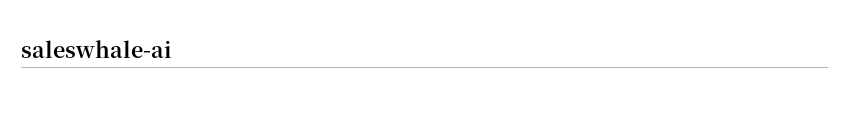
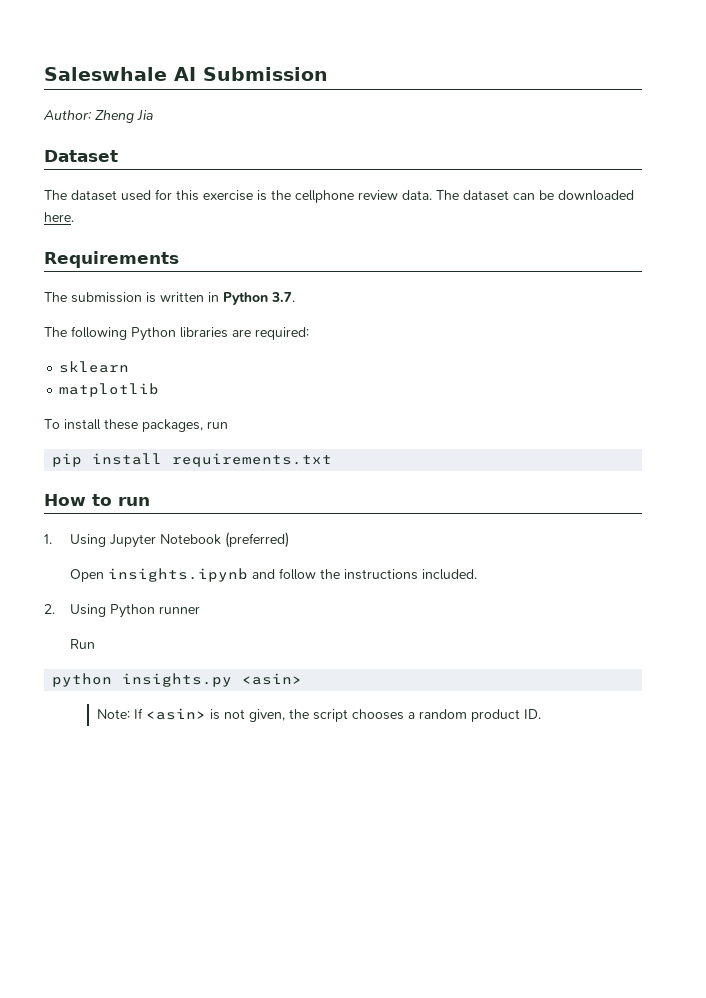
- saleswhale-ai
+ Saleswhale AI Submission
+ Author: Zheng Jia
+ Dataset
+ The dataset used for this exercise is the cellphone review data. The dataset can be downloaded here.
+ Requirements
+ The submission is written in Python 3.7.
+ The following Python libraries are required:
+ sklearn
+ matplotlib
+ To install these packages, run
+ pip install requirements.txt
+ How to run
+ 1. Using Jupyter Notebook (preferred)
+ Open insights.ipynb and follow the instructions included.
+ 2. Using Python runner
+ Run
+ python insights.py <asin>
+ Note: If <asin> is not given, the script chooses a random product ID.

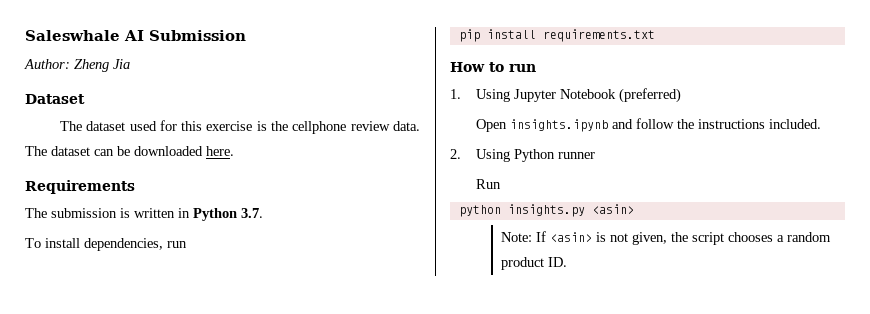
- The following Python libraries are required:
- sklearn
- matplotlib
- To install these packages, run
+ To install dependencies, run

